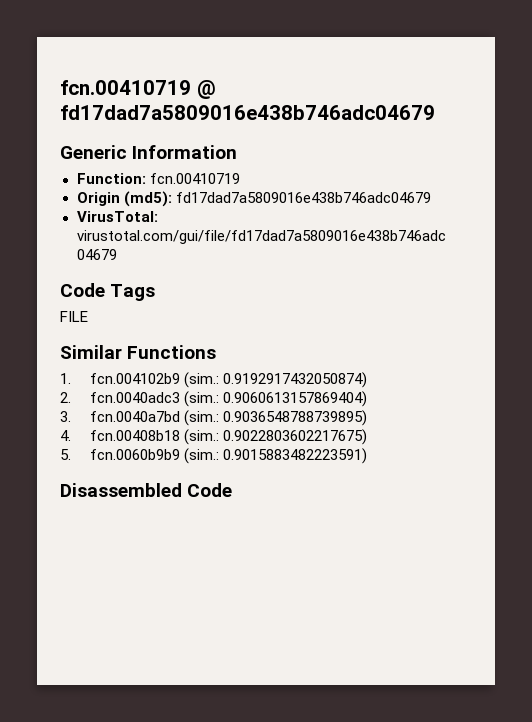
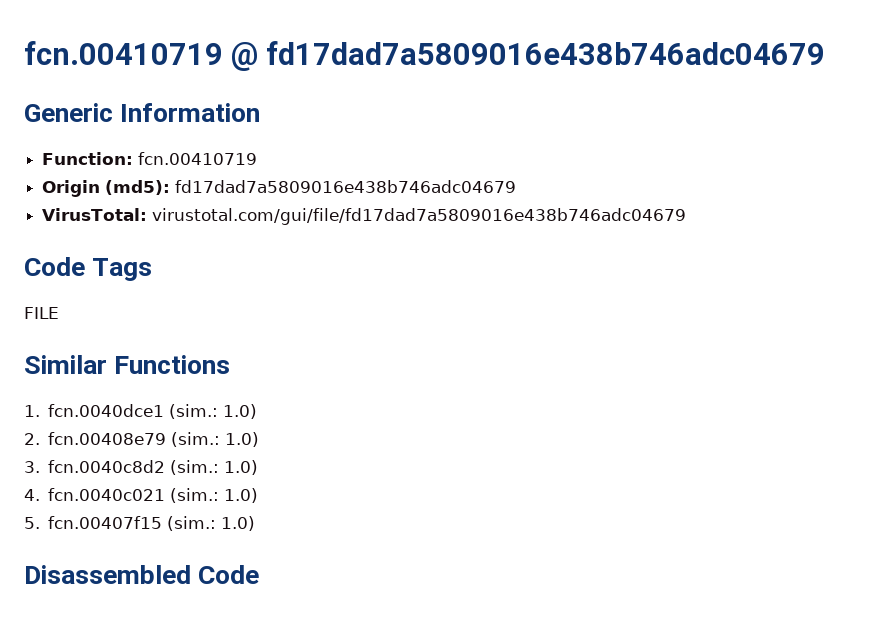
- 1. fcn.004102b9 (sim.: 0.9192917432050874)
- 2. fcn.0040adc3 (sim.: 0.9060613157869404)
- 3. fcn.0040a7bd (sim.: 0.9036548788739895)
- 4. fcn.00408b18 (sim.: 0.9022803602217675)
- 5. fcn.0060b9b9 (sim.: 0.9015883482223591)
+ 1. fcn.0040dce1 (sim.: 1.0)
+ 2. fcn.00408e79 (sim.: 1.0)
+ 3. fcn.0040c8d2 (sim.: 1.0)
+ 4. fcn.0040c021 (sim.: 1.0)
+ 5. fcn.00407f15 (sim.: 1.0)

